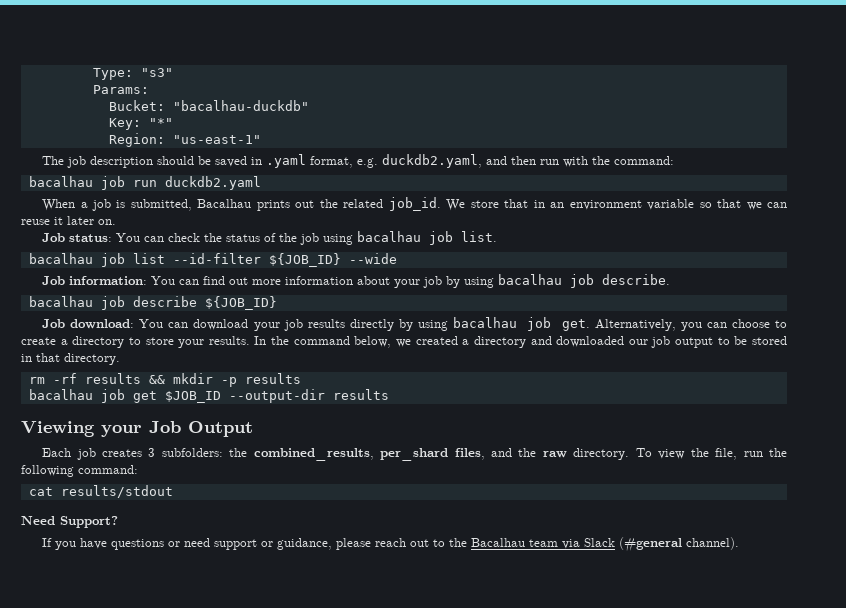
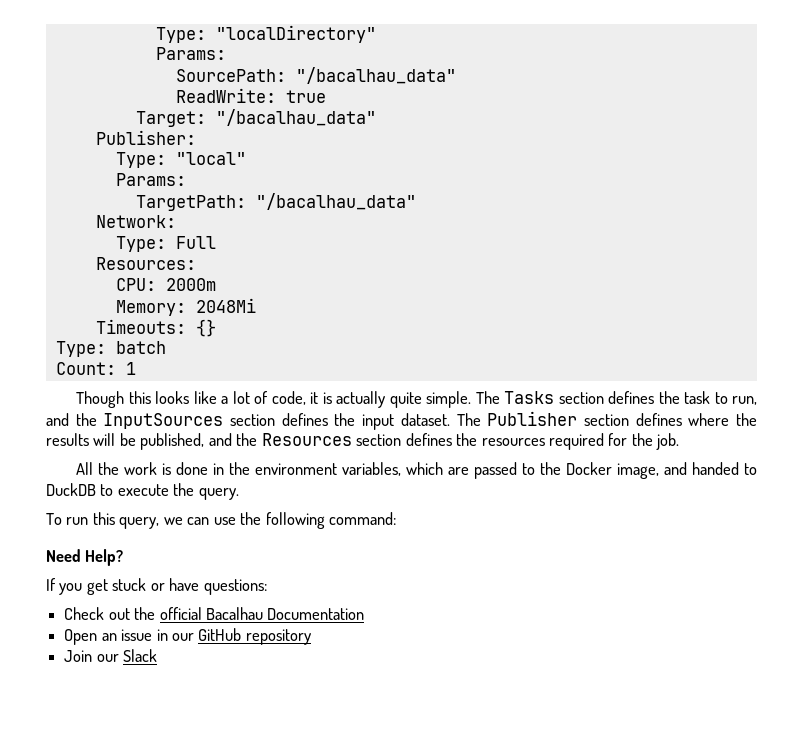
- Type: "s3"
+ Type: "localDirectory"
  Params:
- Bucket: "bacalhau-duckdb"
- Key: "*"
- Region: "us-east-1"
- The job description should be saved in .yaml format, e.g. duckdb2.yaml, and then run with the command:
- bacalhau job run duckdb2.yaml
- When a job is submitted, Bacalhau prints out the related job_id. We store that in an environment variable so that we can reuse it later on.
- Job status: You can check the status of the job using bacalhau job list.
- bacalhau job list --id-filter ${JOB_ID} --wide
- Job information: You can find out more information about your job by using bacalhau job describe.
- bacalhau job describe ${JOB_ID}
- Job download: You can download your job results directly by using bacalhau job get. Alternatively, you can choose to create a directory to store your results. In the command below, we created a directory and downloaded our job output to be stored in that directory.
- rm -rf results && mkdir -p results
- bacalhau job get $JOB_ID --output-dir results
- Viewing your Job Output
- Each job creates 3 subfolders: the combined_results, per_shard files, and the raw directory. To view the file, run the following command:
+ SourcePath: "/bacalhau_data"
+ ReadWrite: true
+ Target: "/bacalhau_data"
+ Publisher:
+ Type: "local"
+ Params:
+ TargetPath: "/bacalhau_data"
+ Network:
+ Type: Full
+ Resources:
+ CPU: 2000m
+ Memory: 2048Mi
+ Timeouts: {}
+ Type: batch
+ Count: 1
+ Though this looks like a lot of code, it is actually quite simple. The Tasks section defines the task to run, and the InputSources section defines the input dataset. The Publisher section defines where the results will be published, and the Resources section defines the resources required for the job.
+ All the work is done in the environment variables, which are passed to the Docker image, and handed to DuckDB to execute the query.
+ To run this query, we can use the following command:
- cat results/stdout
- Need Support?
+ Need Help?
- If you have questions or need support or guidance, please reach out to the Bacalhau team via Slack (#general channel).
+ If you get stuck or have questions:
+ Check out the official Bacalhau Documentation
+ Open an issue in our GitHub repository
+ Join our Slack

